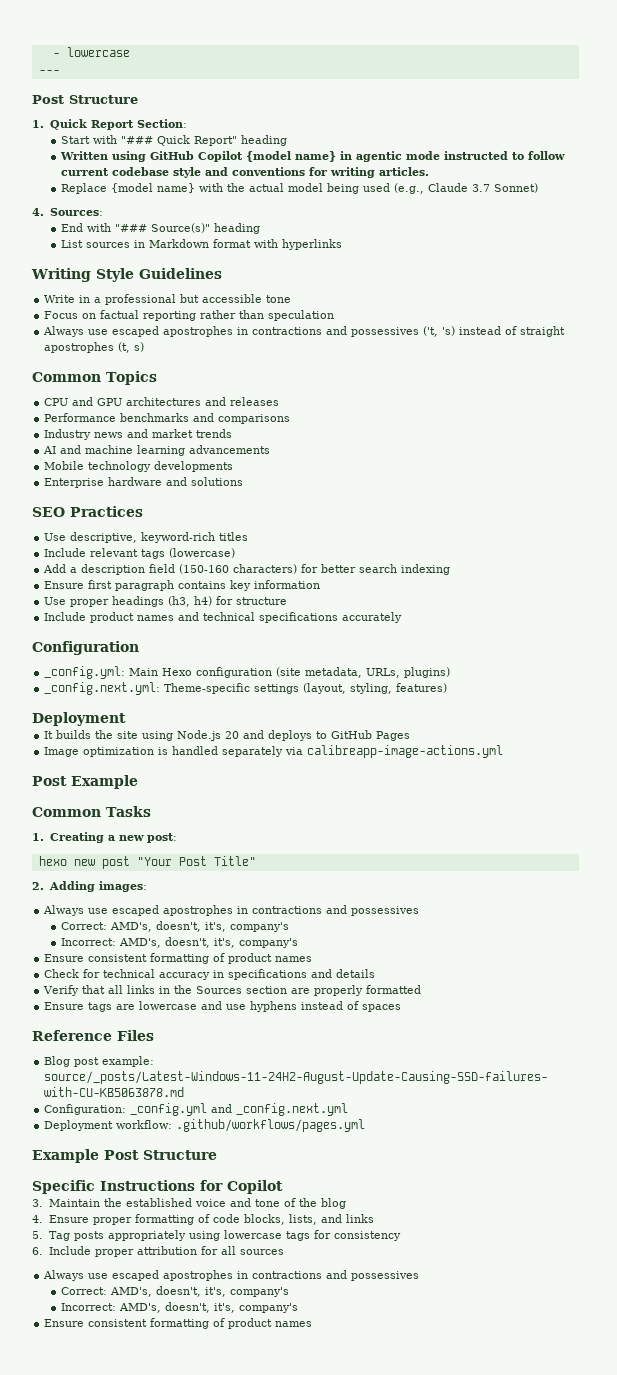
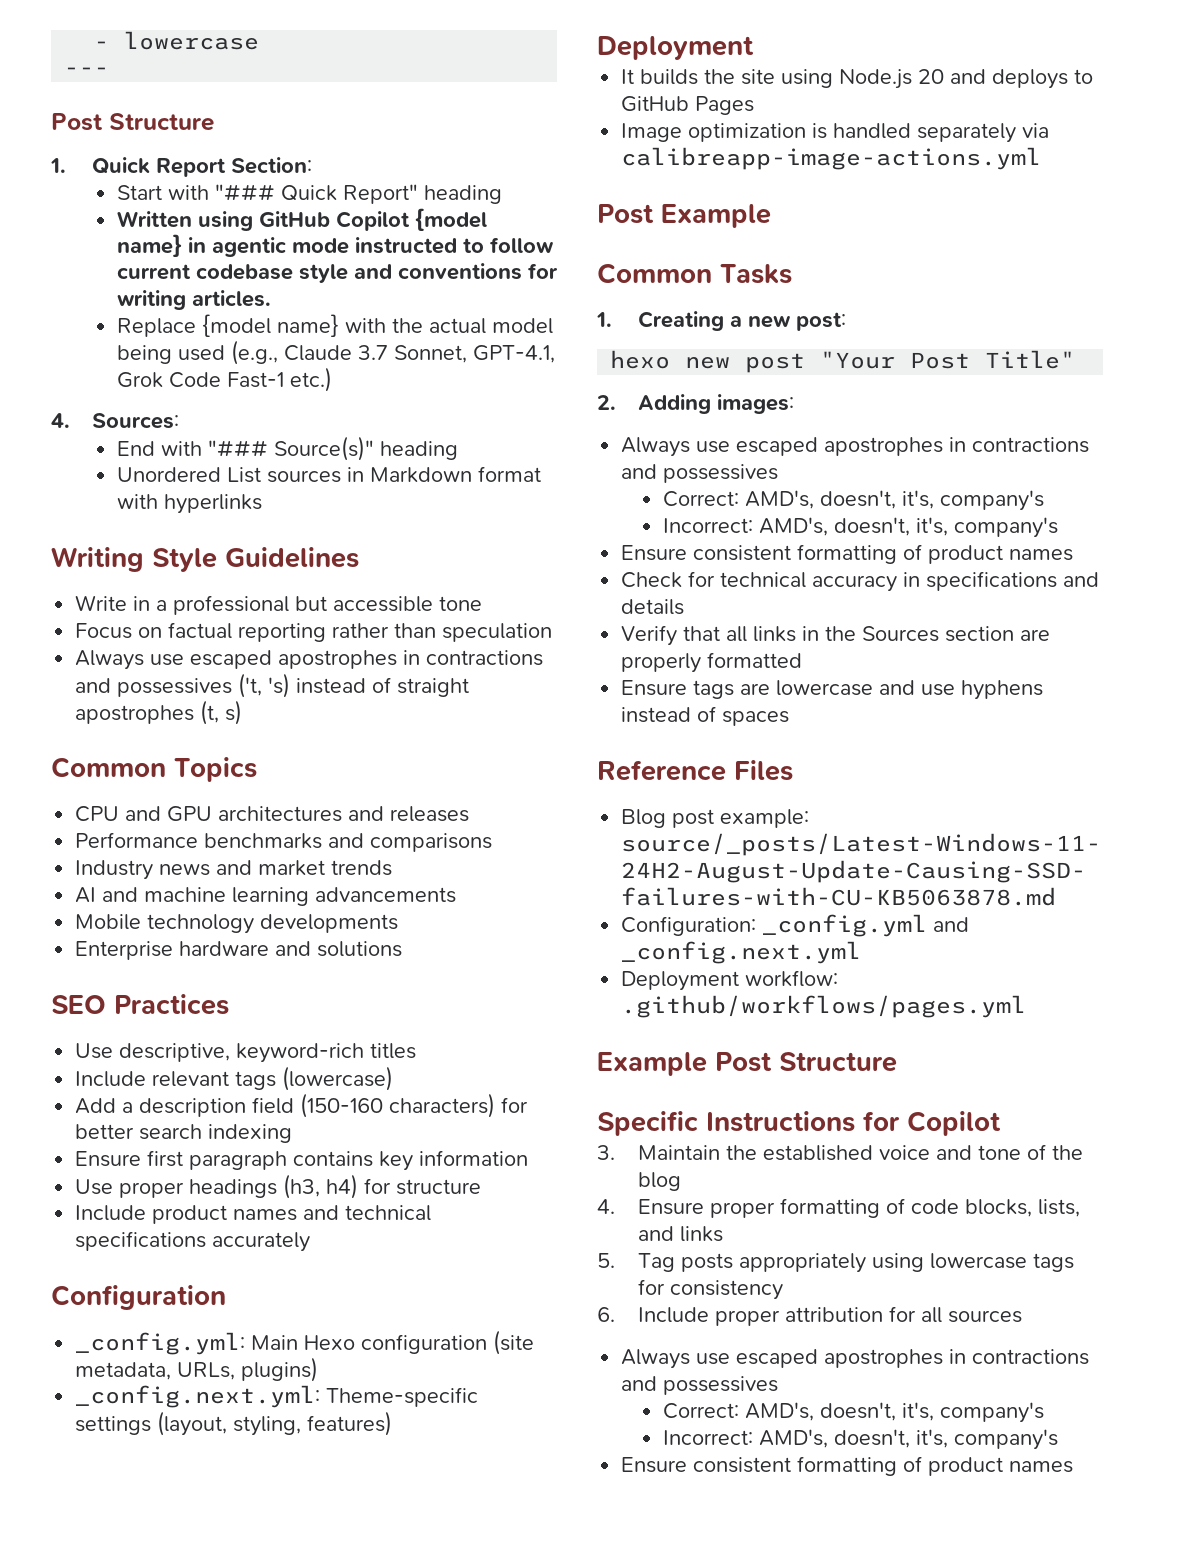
- Replace {model name} with the actual model being used (e.g., Claude 3.7 Sonnet)
+ Replace {model name} with the actual model being used (e.g., Claude 3.7 Sonnet, GPT-4.1, Grok Code Fast-1 etc.)
- List sources in Markdown format with hyperlinks
+ Unordered List sources in Markdown format with hyperlinks

